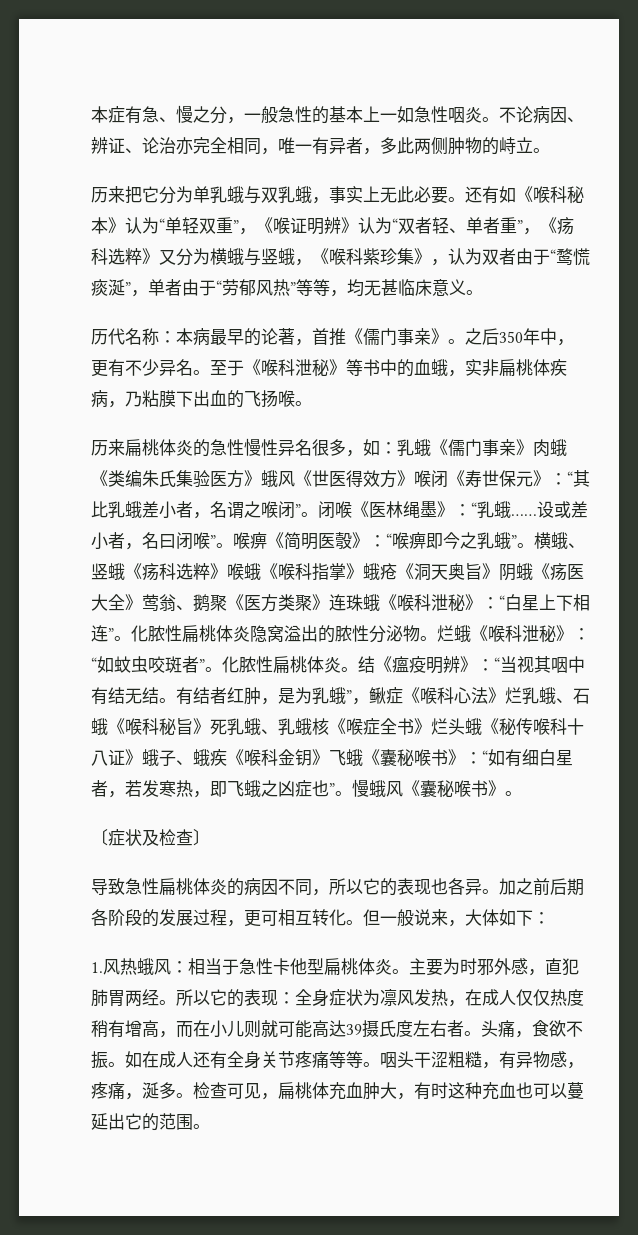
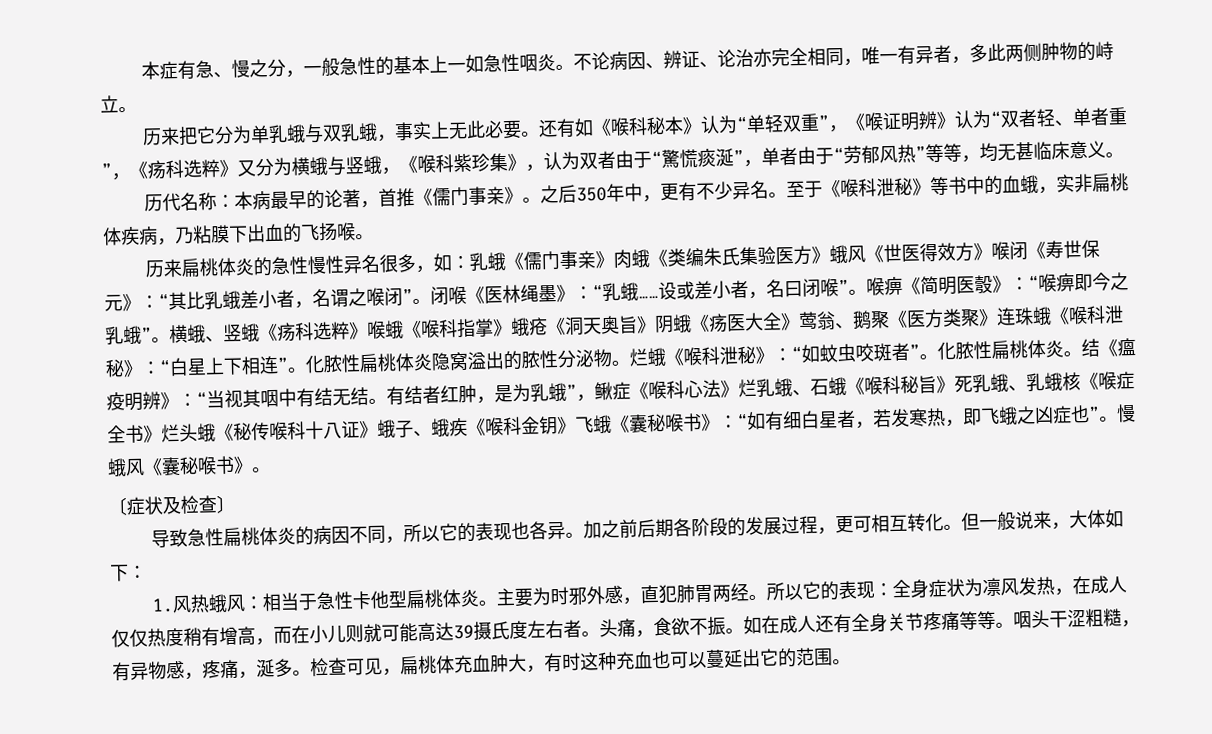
- 还有如《喉科秘本》认为“单轻双重”，《喉证明辨》认为“双者轻、单者重”，《疡科选粹》又分为横蛾与竖蛾，《喉科紫珍集》，认为双者由于“鹜慌痰涎”，单者由于“劳郁风热”等等，均无甚临床意义。
+ 还有如《喉科秘本》认为“单轻双重”，《喉证明辨》认为“双者轻、单者重”，《疡科选粹》又分为横蛾与竖蛾，《喉科紫珍集》，认为双者由于“驚慌痰涎”，单者由于“劳郁风热”等等，均无甚临床意义。

